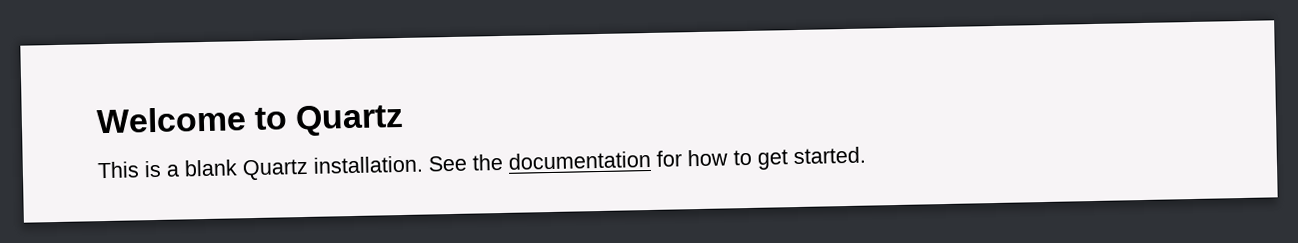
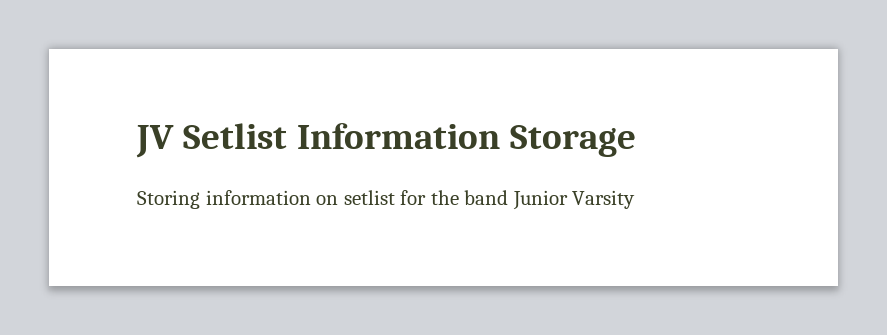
- Welcome to Quartz
- This is a blank Quartz installation. See the documentation for how to get started.
+ JV Setlist Information Storage
+ Storing information on setlist for the band Junior Varsity

